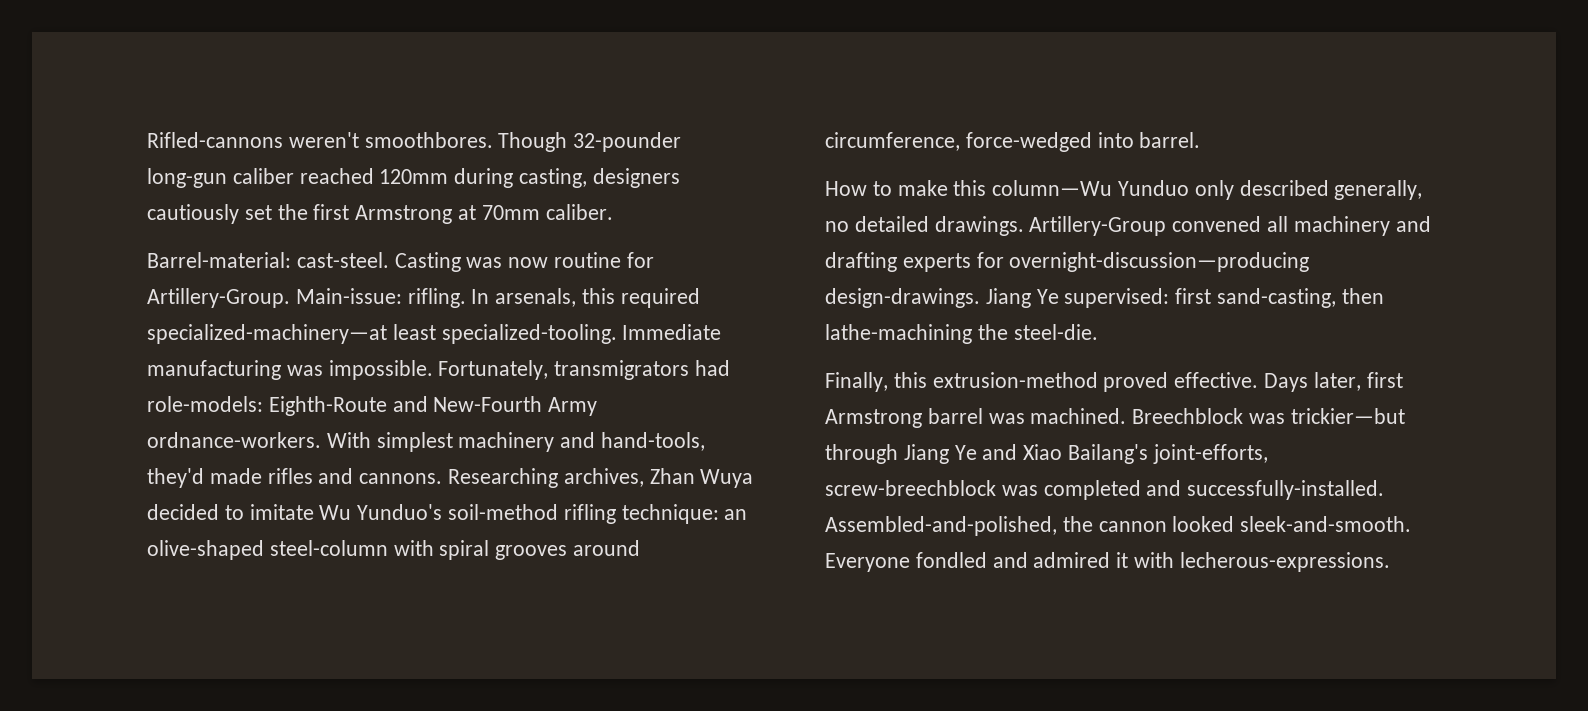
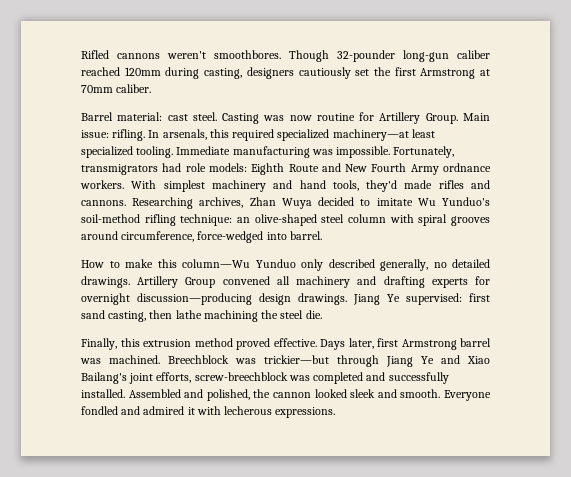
- Rifled-cannons weren't smoothbores.
+ Rifled cannons weren't smoothbores.
- Barrel-material: cast-steel.
+ Barrel material: cast steel.
- Casting was now routine for Artillery-Group. Main-issue: rifling.
+ Casting was now routine for Artillery Group. Main issue: rifling.
- In arsenals, this required specialized-machinery—at least specialized-tooling.
+ In arsenals, this required specialized machinery—at least specialized tooling.
- Fortunately, transmigrators had role-models: Eighth-Route and New-Fourth Army ordnance-workers.
+ Fortunately, transmigrators had role models: Eighth Route and New Fourth Army ordnance workers.
- With simplest machinery and hand-tools, they'd made rifles and cannons.
+ With simplest machinery and hand tools, they'd made rifles and cannons.
- Researching archives, Zhan Wuya decided to imitate Wu Yunduo's soil-method rifling technique: an olive-shaped steel-column with spiral grooves around circumference, force-wedged into barrel.
+ Researching archives, Zhan Wuya decided to imitate Wu Yunduo's soil-method rifling technique: an olive-shaped steel column with spiral grooves around circumference, force-wedged into barrel.
- Artillery-Group convened all machinery and drafting experts for overnight-discussion—producing design-drawings. Jiang Ye supervised: first sand-casting, then lathe-machining the steel-die.
+ Artillery Group convened all machinery and drafting experts for overnight discussion—producing design drawings. Jiang Ye supervised: first sand casting, then lathe machining the steel die.
- Finally, this extrusion-method proved effective.
+ Finally, this extrusion method proved effective.
- Breechblock was trickier—but through Jiang Ye and Xiao Bailang's joint-efforts, screw-breechblock was completed and successfully-installed. Assembled-and-polished, the cannon looked sleek-and-smooth.
+ Breechblock was trickier—but through Jiang Ye and Xiao Bailang's joint efforts, screw-breechblock was completed and successfully installed. Assembled and polished, the cannon looked sleek and smooth.
- Everyone fondled and admired it with lecherous-expressions.
+ Everyone fondled and admired it with lecherous expressions.

